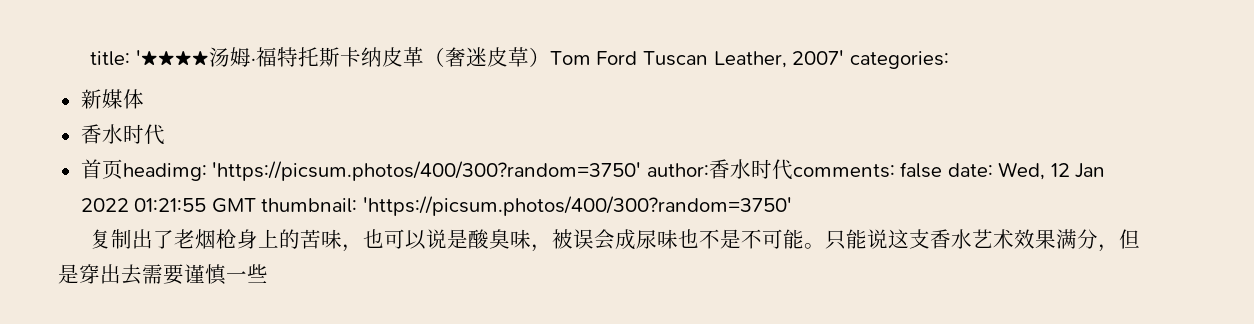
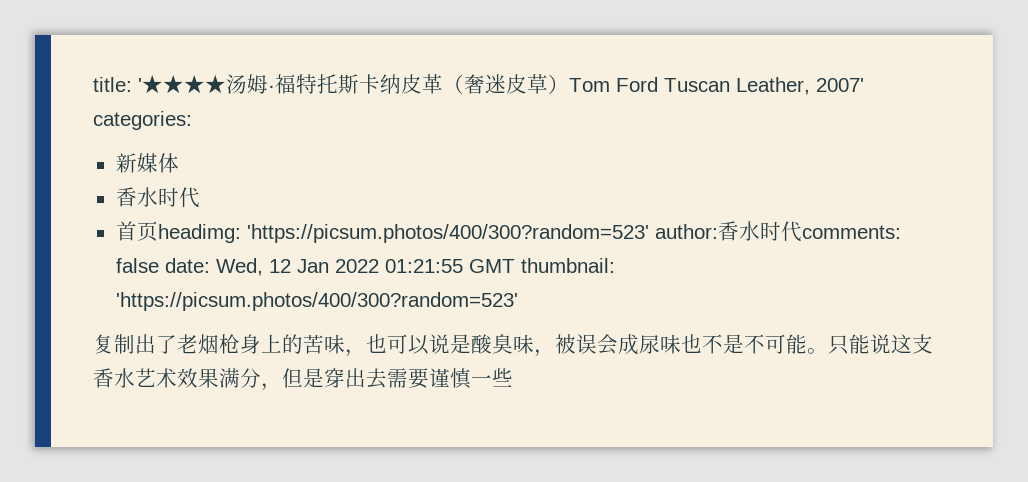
- 首页headimg: 'https://picsum.photos/400/300?random=3750' author:香水时代comments: false date: Wed, 12 Jan 2022 01:21:55 GMT thumbnail: 'https://picsum.photos/400/300?random=3750'
+ 首页headimg: 'https://picsum.photos/400/300?random=523' author:香水时代comments: false date: Wed, 12 Jan 2022 01:21:55 GMT thumbnail: 'https://picsum.photos/400/300?random=523'

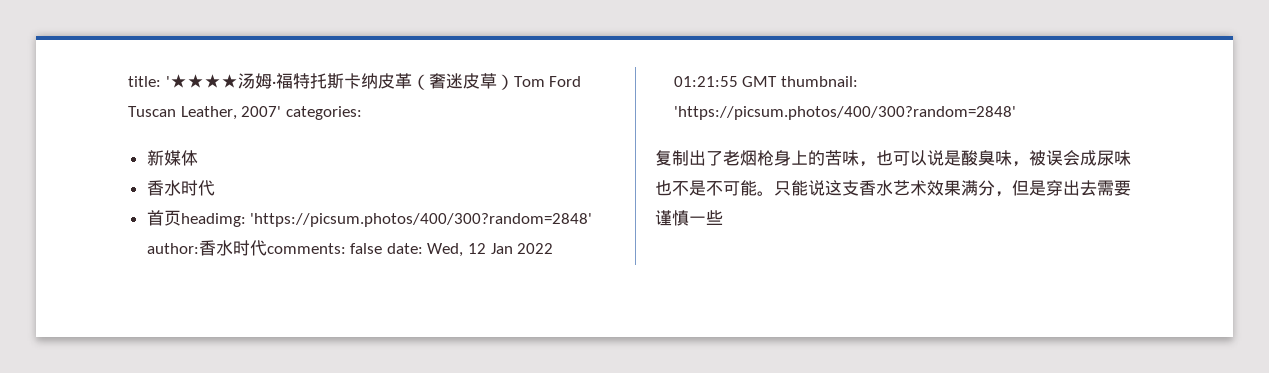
- 首页headimg: 'https://picsum.photos/400/300?random=523' author:香水时代comments: false date: Wed, 12 Jan 2022 01:21:55 GMT thumbnail: 'https://picsum.photos/400/300?random=523'
+ 首页headimg: 'https://picsum.photos/400/300?random=2848' author:香水时代comments: false date: Wed, 12 Jan 2022 01:21:55 GMT thumbnail: 'https://picsum.photos/400/300?random=2848'

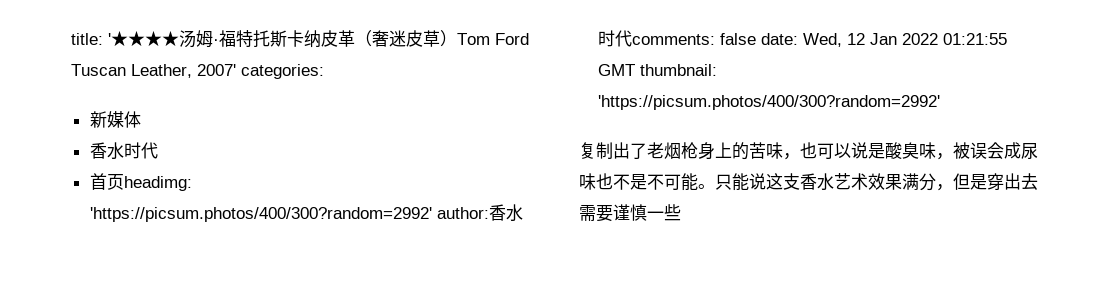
- 首页headimg: 'https://picsum.photos/400/300?random=2848' author:香水时代comments: false date: Wed, 12 Jan 2022 01:21:55 GMT thumbnail: 'https://picsum.photos/400/300?random=2848'
+ 首页headimg: 'https://picsum.photos/400/300?random=2992' author:香水时代comments: false date: Wed, 12 Jan 2022 01:21:55 GMT thumbnail: 'https://picsum.photos/400/300?random=2992'

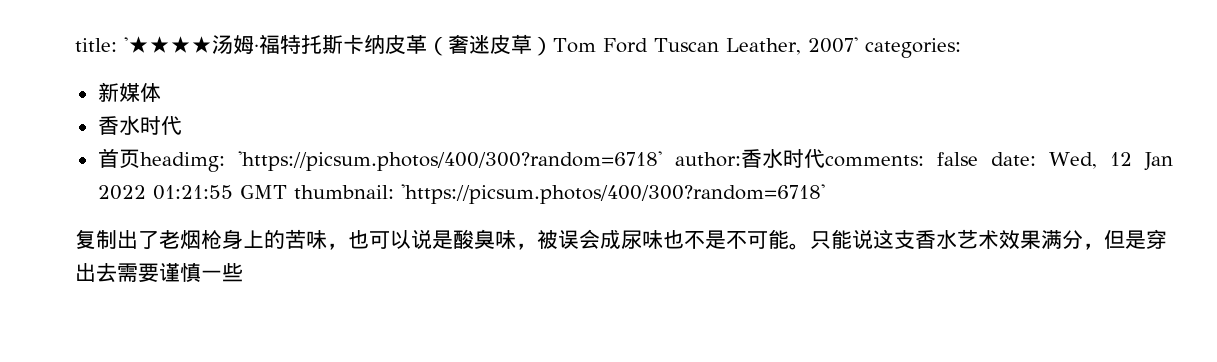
- 首页headimg: 'https://picsum.photos/400/300?random=2992' author:香水时代comments: false date: Wed, 12 Jan 2022 01:21:55 GMT thumbnail: 'https://picsum.photos/400/300?random=2992'
+ 首页headimg: 'https://picsum.photos/400/300?random=6718' author:香水时代comments: false date: Wed, 12 Jan 2022 01:21:55 GMT thumbnail: 'https://picsum.photos/400/300?random=6718'

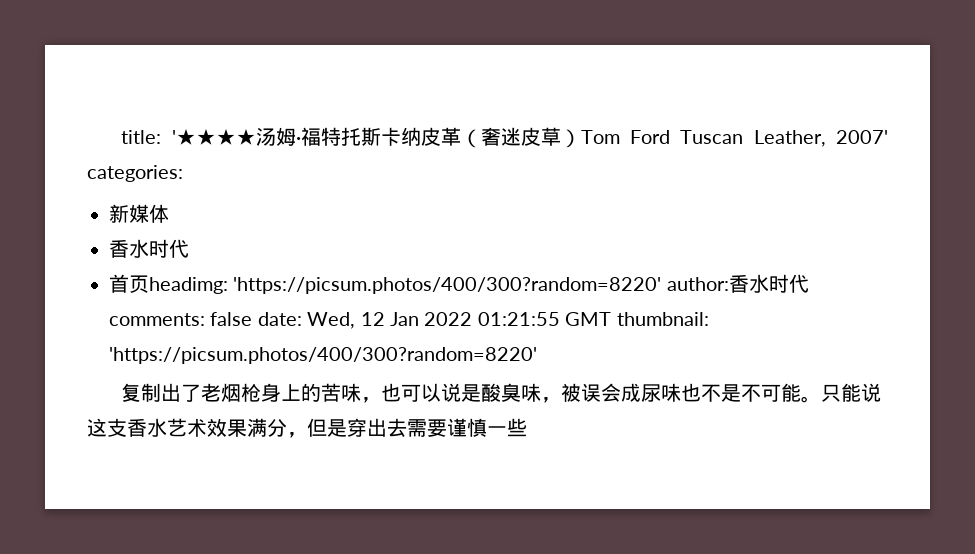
- 首页headimg: 'https://picsum.photos/400/300?random=6718' author:香水时代comments: false date: Wed, 12 Jan 2022 01:21:55 GMT thumbnail: 'https://picsum.photos/400/300?random=6718'
+ 首页headimg: 'https://picsum.photos/400/300?random=8220' author:香水时代comments: false date: Wed, 12 Jan 2022 01:21:55 GMT thumbnail: 'https://picsum.photos/400/300?random=8220'

